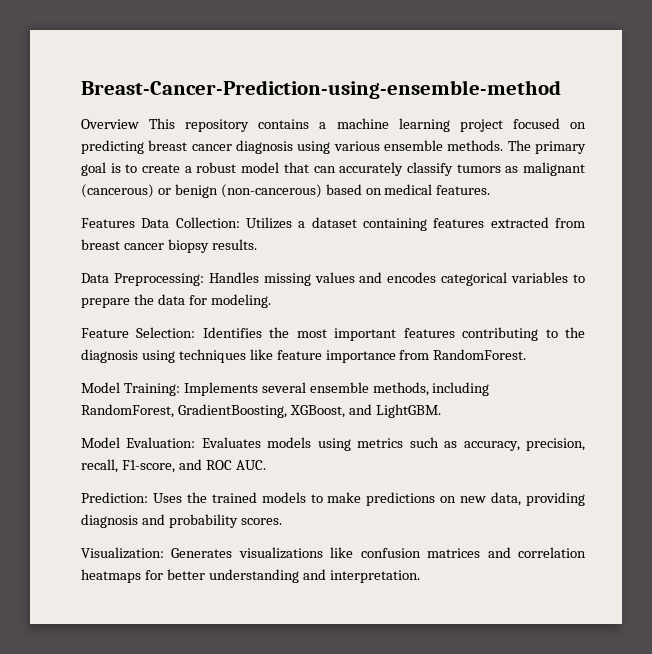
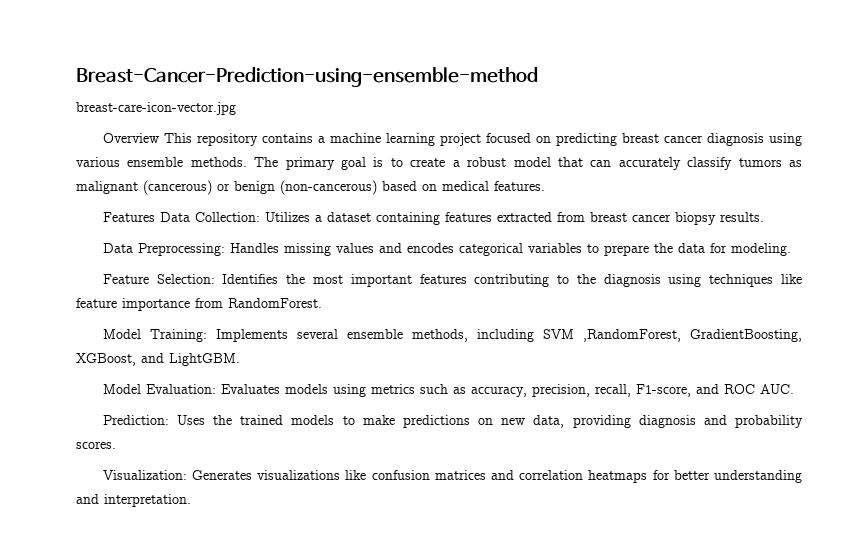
+ breast-care-icon-vector.jpg
- Model Training: Implements several ensemble methods, including RandomForest, GradientBoosting, XGBoost, and LightGBM.
+ Model Training: Implements several ensemble methods, including SVM ,RandomForest, GradientBoosting, XGBoost, and LightGBM.

